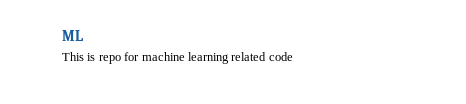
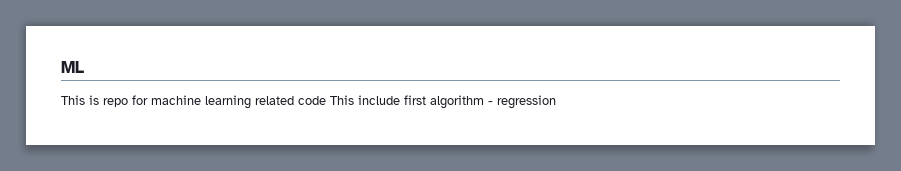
- This is repo for machine learning related code
+ This is repo for machine learning related code This include first algorithm - regression

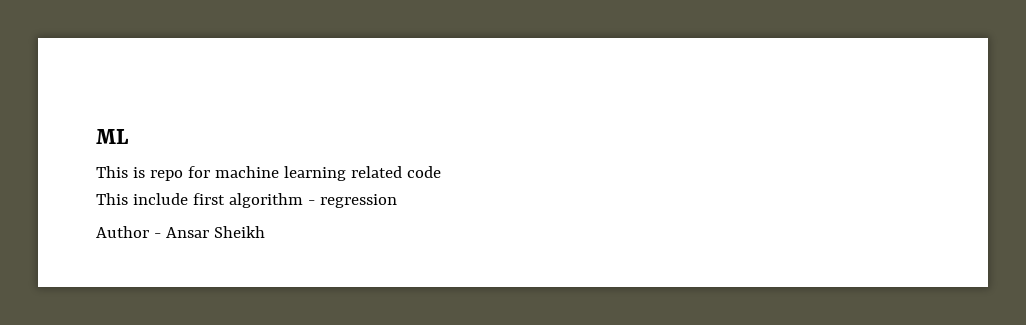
- This is repo for machine learning related code This include first algorithm - regression
+ This is repo for machine learning related code
+ This include first algorithm - regression
+ Author - Ansar Sheikh

